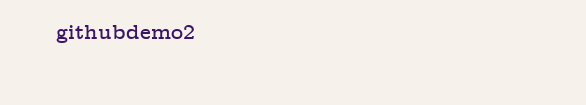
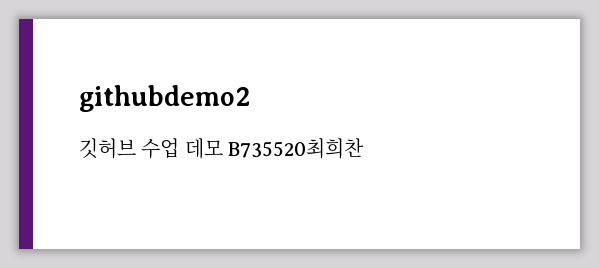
+ 깃허브 수업 데모 B735520최희찬

